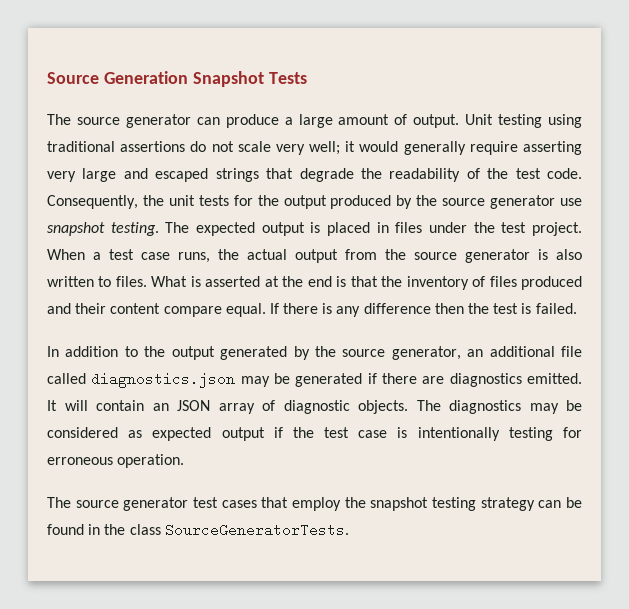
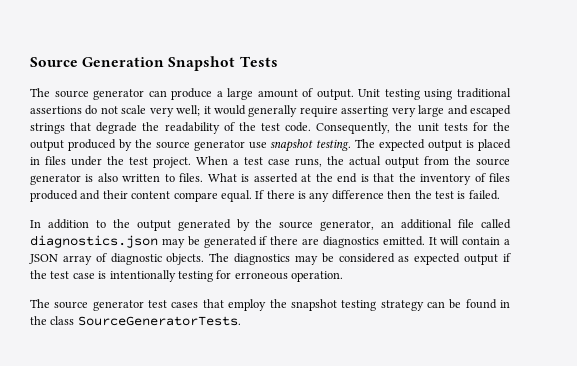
- It will contain an JSON array of diagnostic objects.
+ It will contain a JSON array of diagnostic objects.

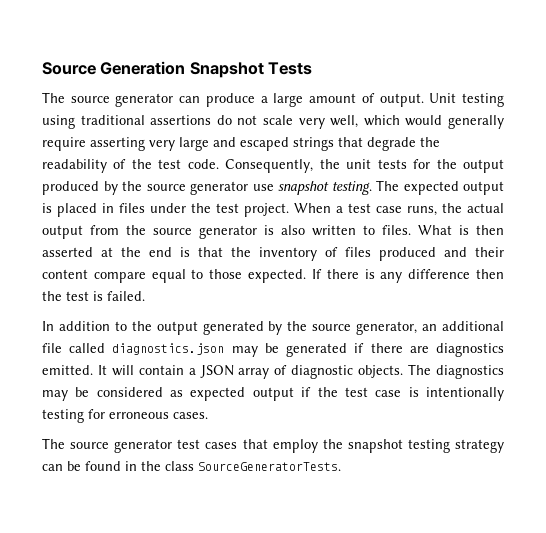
- Unit testing using traditional assertions do not scale very well; it would generally require asserting very large and escaped strings that degrade the readability of the test code.
+ Unit testing using traditional assertions do not scale very well, which would generally require asserting very large and escaped strings that degrade the readability of the test code.
- What is asserted at the end is that the inventory of files produced and their content compare equal.
+ What is then asserted at the end is that the inventory of files produced and their content compare equal to those expected.
- The diagnostics may be considered as expected output if the test case is intentionally testing for erroneous operation.
+ The diagnostics may be considered as expected output if the test case is intentionally testing for erroneous cases.

